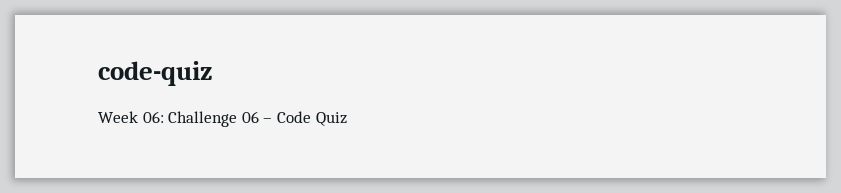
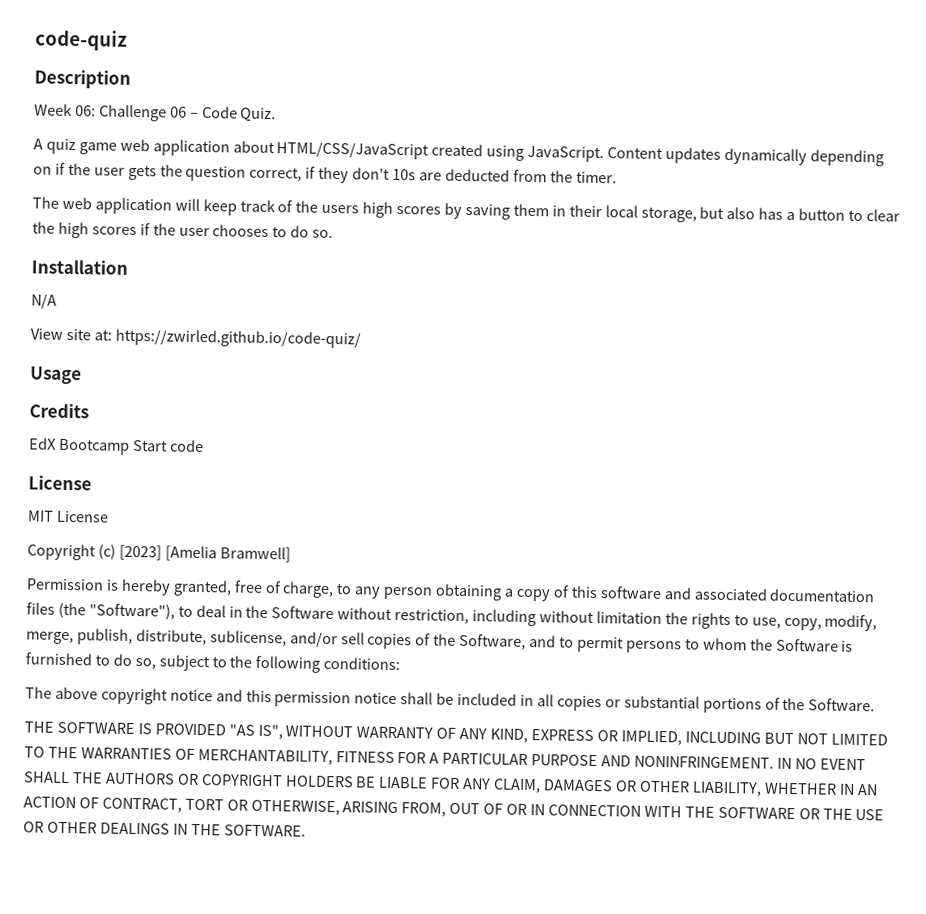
+ Description
- Week 06: Challenge 06 – Code Quiz
+ Week 06: Challenge 06 – Code Quiz.
+ A quiz game web application about HTML/CSS/JavaScript created using JavaScript. Content updates dynamically depending on if the user gets the question correct, if they don't 10s are deducted from the timer.
+ The web application will keep track of the users high scores by saving them in their local storage, but also has a button to clear the high scores if the user chooses to do so.
+ Installation
+ N/A
+ View site at: https://zwirled.github.io/code-quiz/
+ Usage
+ Credits
+ EdX Bootcamp Start code
+ License
+ MIT License
+ Copyright (c) [2023] [Amelia Bramwell]
+ Permission is hereby granted, free of charge, to any person obtaining a copy of this software and associated documentation files (the "Software"), to deal in the Software without restriction, including without limitation the rights to use, copy, modify, merge, publish, distribute, sublicense, and/or sell copies of the Software, and to permit persons to whom the Software is furnished to do so, subject to the following conditions:
+ The above copyright notice and this permission notice shall be included in all copies or substantial portions of the Software.
+ THE SOFTWARE IS PROVIDED "AS IS", WITHOUT WARRANTY OF ANY KIND, EXPRESS OR IMPLIED, INCLUDING BUT NOT LIMITED TO THE WARRANTIES OF MERCHANTABILITY, FITNESS FOR A PARTICULAR PURPOSE AND NONINFRINGEMENT. IN NO EVENT SHALL THE AUTHORS OR COPYRIGHT HOLDERS BE LIABLE FOR ANY CLAIM, DAMAGES OR OTHER LIABILITY, WHETHER IN AN ACTION OF CONTRACT, TORT OR OTHERWISE, ARISING FROM, OUT OF OR IN CONNECTION WITH THE SOFTWARE OR THE USE OR OTHER DEALINGS IN THE SOFTWARE.

